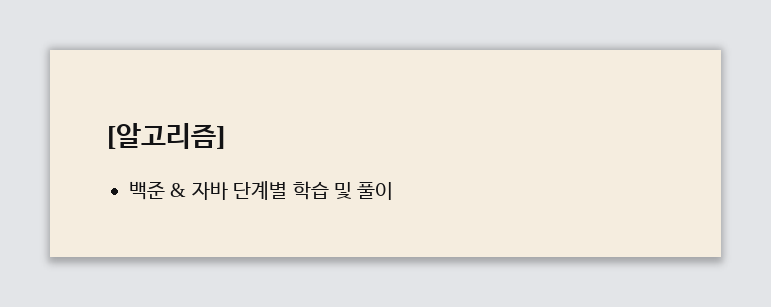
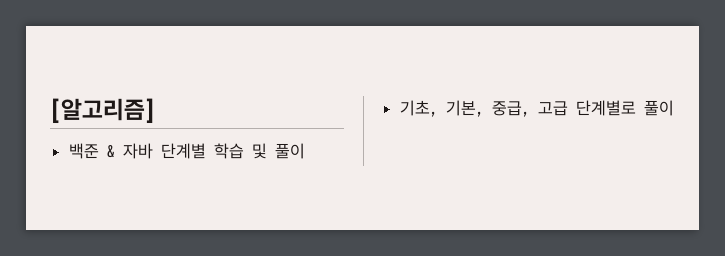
+ 기초, 기본, 중급, 고급 단계별로 풀이

